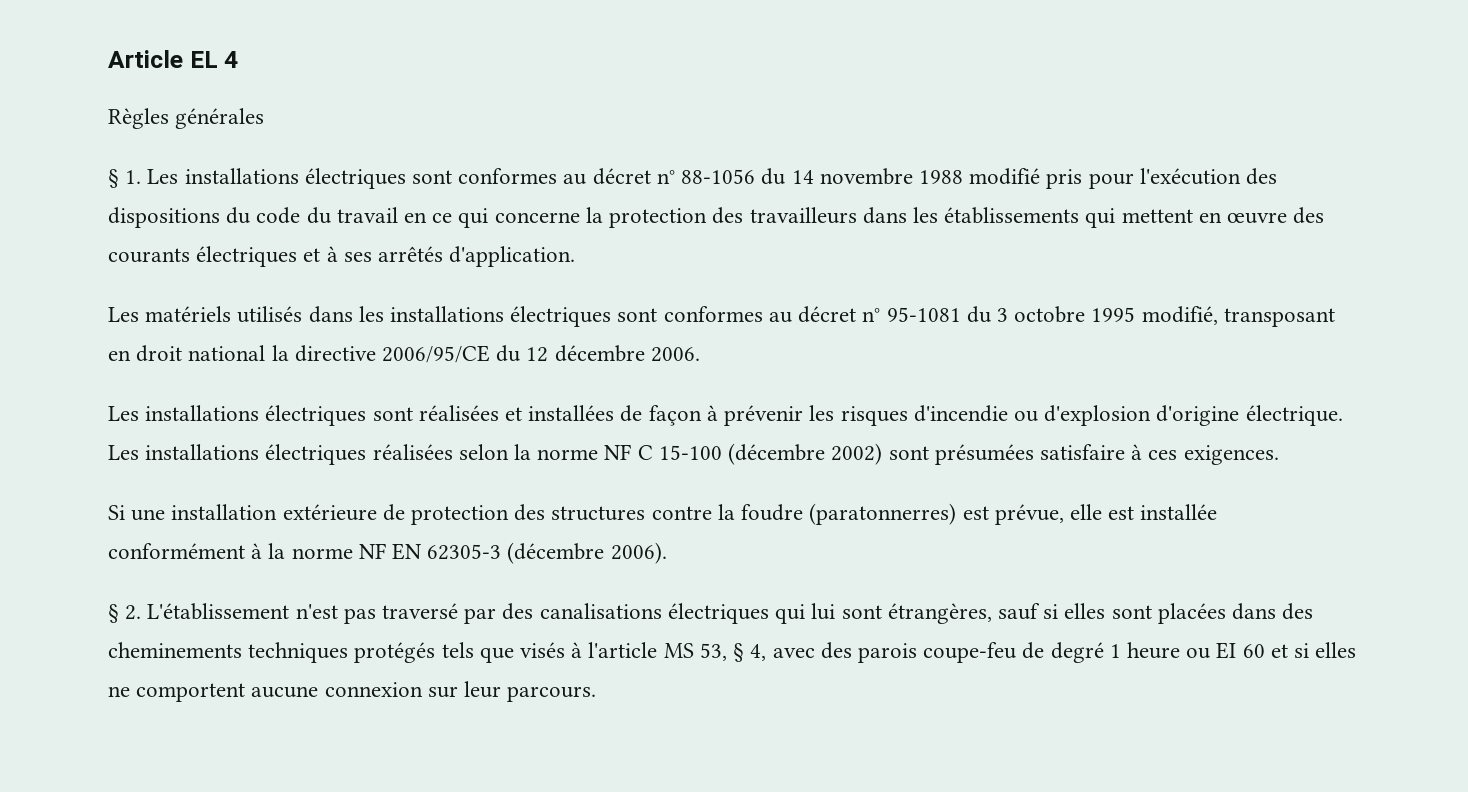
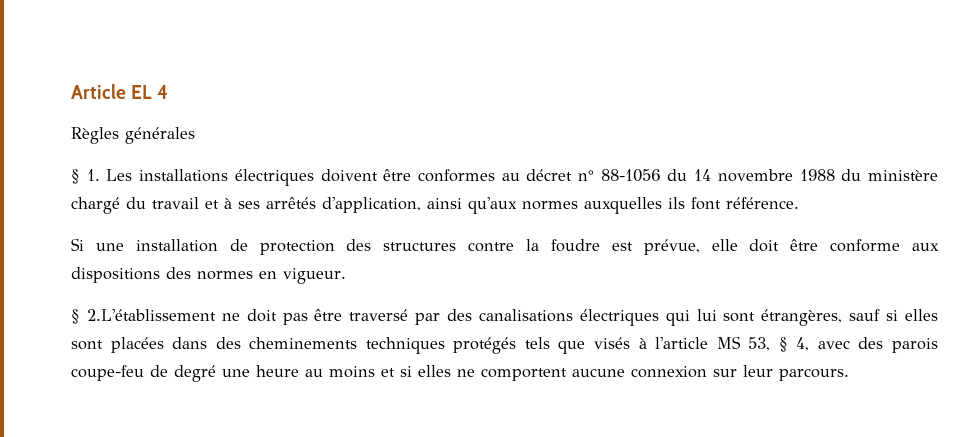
- § 1. Les installations électriques sont conformes au décret n° 88-1056 du 14 novembre 1988 modifié pris pour l'exécution des dispositions du code du travail en ce qui concerne la protection des travailleurs dans les établissements qui mettent en œuvre des courants électriques et à ses arrêtés d'application.
- Les matériels utilisés dans les installations électriques sont conformes au décret n° 95-1081 du 3 octobre 1995 modifié, transposant en droit national la directive 2006/95/CE du 12 décembre 2006.
- Les installations électriques sont réalisées et installées de façon à prévenir les risques d'incendie ou d'explosion d'origine électrique. Les installations électriques réalisées selon la norme NF C 15-100 (décembre 2002) sont présumées satisfaire à ces exigences.
+ § 1. Les installations électriques doivent être conformes au décret n° 88-1056 du 14 novembre 1988 du ministère chargé du travail et à ses arrêtés d'application, ainsi qu'aux normes auxquelles ils font référence.
- Si une installation extérieure de protection des structures contre la foudre (paratonnerres) est prévue, elle est installée conformément à la norme NF EN 62305-3 (décembre 2006).
- § 2. L'établissement n'est pas traversé par des canalisations électriques qui lui sont étrangères, sauf si elles sont placées dans des cheminements techniques protégés tels que visés à l'article MS 53, § 4, avec des parois coupe-feu de degré 1 heure ou EI 60 et si elles ne comportent aucune connexion sur leur parcours.
+ Si une installation de protection des structures contre la foudre est prévue, elle doit être conforme aux dispositions des normes en vigueur.
+ § 2.L'établissement ne doit pas être traversé par des canalisations électriques qui lui sont étrangères, sauf si elles sont placées dans des cheminements techniques protégés tels que visés à l'article MS 53, § 4, avec des parois coupe-feu de degré une heure au moins et si elles ne comportent aucune connexion sur leur parcours.

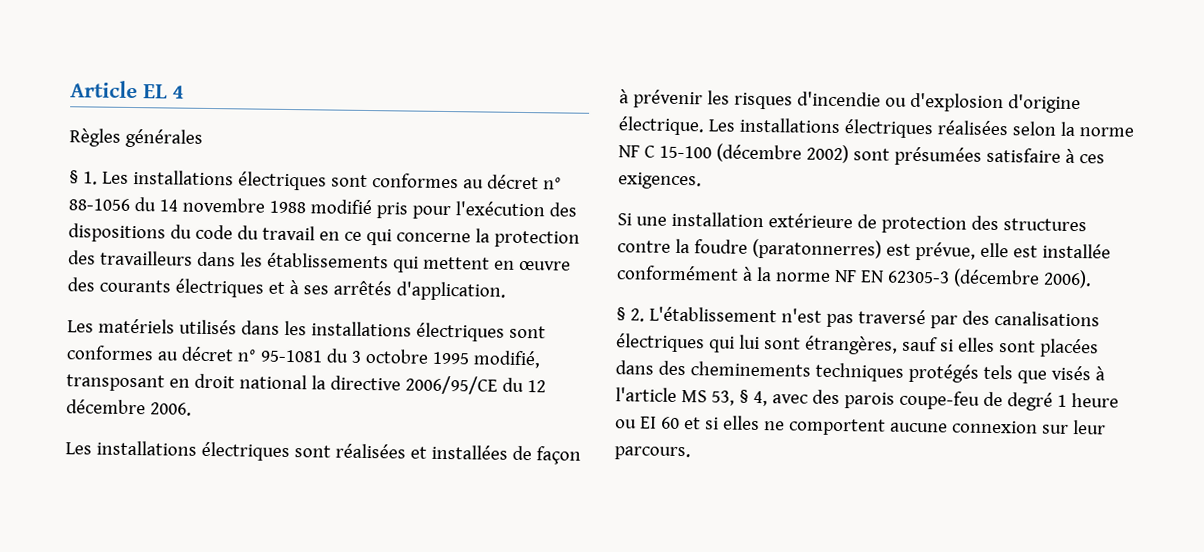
- § 1. Les installations électriques doivent être conformes au décret n° 88-1056 du 14 novembre 1988 du ministère chargé du travail et à ses arrêtés d'application, ainsi qu'aux normes auxquelles ils font référence.
+ § 1. Les installations électriques sont conformes au décret n° 88-1056 du 14 novembre 1988 modifié pris pour l'exécution des dispositions du code du travail en ce qui concerne la protection des travailleurs dans les établissements qui mettent en œuvre des courants électriques et à ses arrêtés d'application.
+ Les matériels utilisés dans les installations électriques sont conformes au décret n° 95-1081 du 3 octobre 1995 modifié, transposant en droit national la directive 2006/95/CE du 12 décembre 2006.
+ Les installations électriques sont réalisées et installées de façon à prévenir les risques d'incendie ou d'explosion d'origine électrique. Les installations électriques réalisées selon la norme NF C 15-100 (décembre 2002) sont présumées satisfaire à ces exigences.
- Si une installation de protection des structures contre la foudre est prévue, elle doit être conforme aux dispositions des normes en vigueur.
- § 2.L'établissement ne doit pas être traversé par des canalisations électriques qui lui sont étrangères, sauf si elles sont placées dans des cheminements techniques protégés tels que visés à l'article MS 53, § 4, avec des parois coupe-feu de degré une heure au moins et si elles ne comportent aucune connexion sur leur parcours.
+ Si une installation extérieure de protection des structures contre la foudre (paratonnerres) est prévue, elle est installée conformément à la norme NF EN 62305-3 (décembre 2006).
+ § 2. L'établissement n'est pas traversé par des canalisations électriques qui lui sont étrangères, sauf si elles sont placées dans des cheminements techniques protégés tels que visés à l'article MS 53, § 4, avec des parois coupe-feu de degré 1 heure ou EI 60 et si elles ne comportent aucune connexion sur leur parcours.

